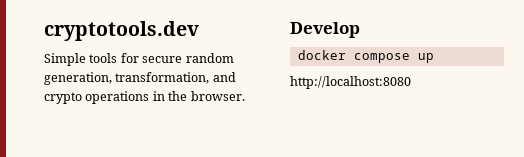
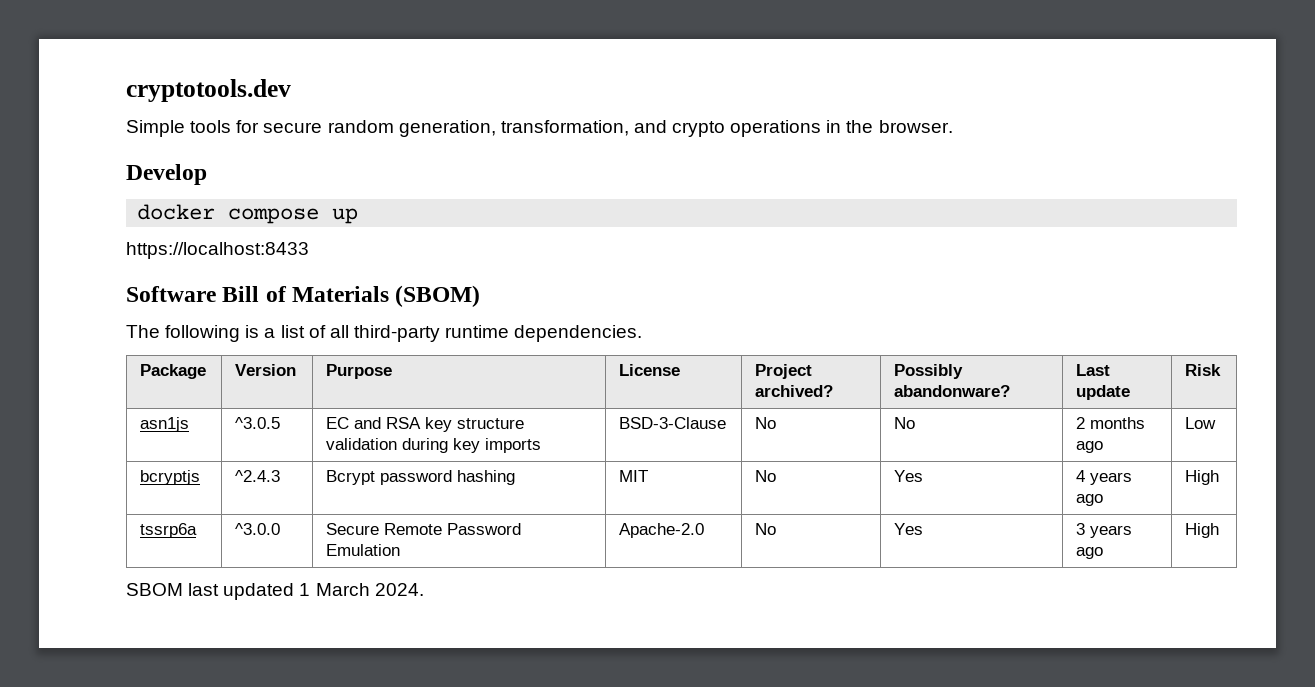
- http://localhost:8080
+ https://localhost:8433
+ Software Bill of Materials (SBOM)
+ The following is a list of all third-party runtime dependencies.
+ Package | Version | Purpose | License | Project archived? | Possibly abandonware? | Last update | Risk
+ asn1js | ^3.0.5 | EC and RSA key structure validation during key imports | BSD-3-Clause | No | No | 2 months ago | Low
+ bcryptjs | ^2.4.3 | Bcrypt password hashing | MIT | No | Yes | 4 years ago | High
+ tssrp6a | ^3.0.0 | Secure Remote Password Emulation | Apache-2.0 | No | Yes | 3 years ago | High
+ SBOM last updated 1 March 2024.

